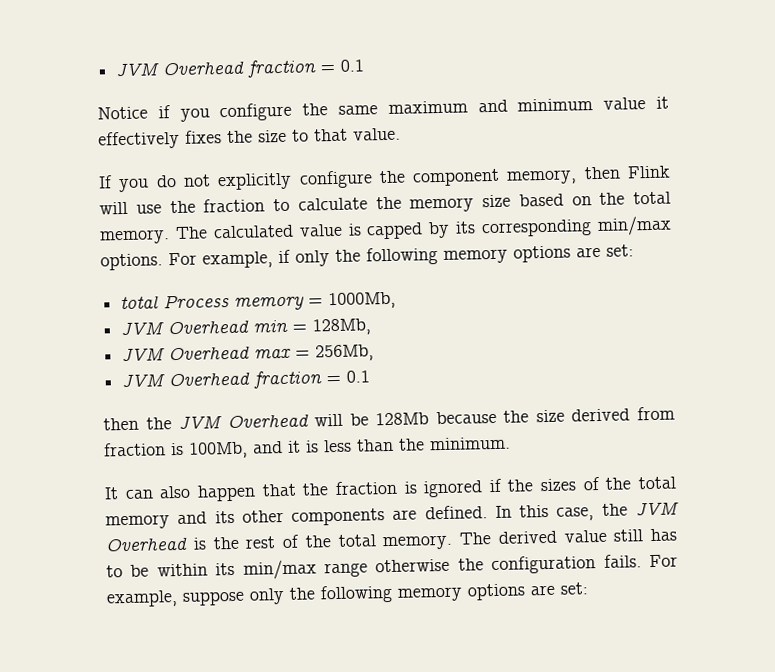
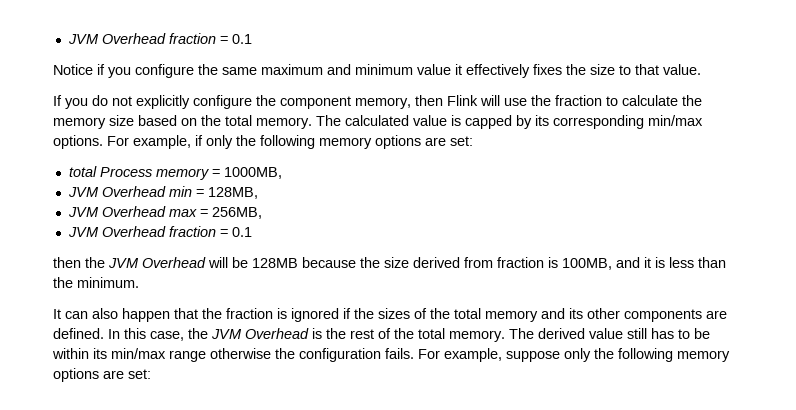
- total Process memory = 1000Mb,
+ total Process memory = 1000MB,
- JVM Overhead min = 128Mb,
+ JVM Overhead min = 128MB,
- JVM Overhead max = 256Mb,
+ JVM Overhead max = 256MB,
- then the JVM Overhead will be 128Mb because the size derived from fraction is 100Mb, and it is less than the minimum.
+ then the JVM Overhead will be 128MB because the size derived from fraction is 100MB, and it is less than the minimum.

